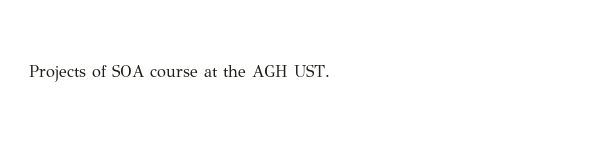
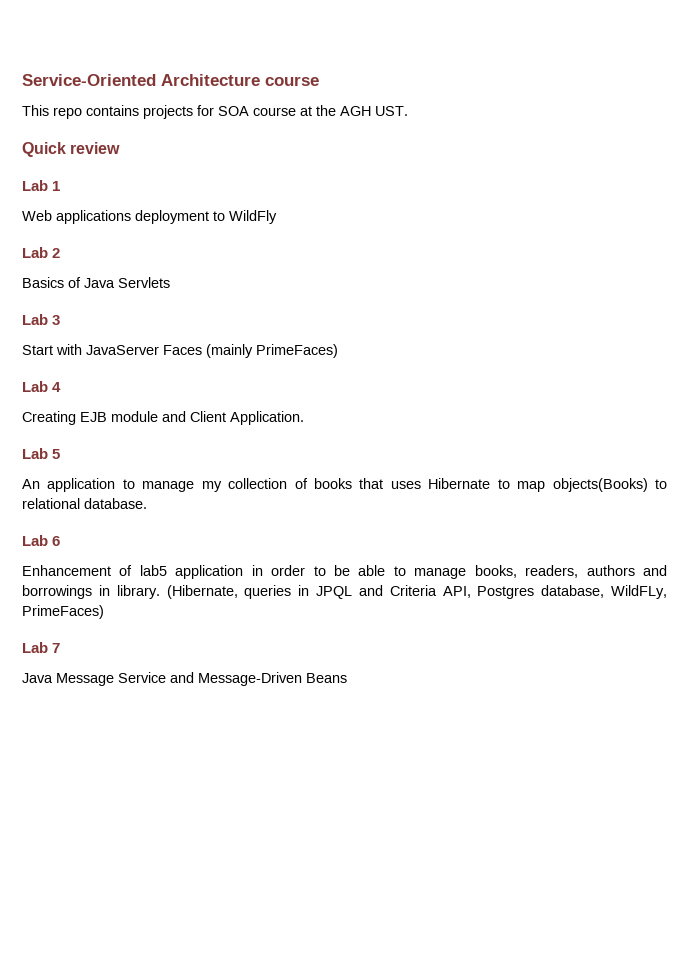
- Projects of SOA course at the AGH UST.
+ Service-Oriented Architecture course
+ This repo contains projects for SOA course at the AGH UST.
+ Quick review
+ Lab 1
+ Web applications deployment to WildFly
+ Lab 2
+ Basics of Java Servlets
+ Lab 3
+ Start with JavaServer Faces (mainly PrimeFaces)
+ Lab 4
+ Creating EJB module and Client Application.
+ Lab 5
+ An application to manage my collection of books that uses Hibernate to map objects(Books) to relational database.
+ Lab 6
+ Enhancement of lab5 application in order to be able to manage books, readers, authors and borrowings in library. (Hibernate, queries in JPQL and Criteria API, Postgres database, WildFLy, PrimeFaces)
+ Lab 7
+ Java Message Service and Message-Driven Beans

